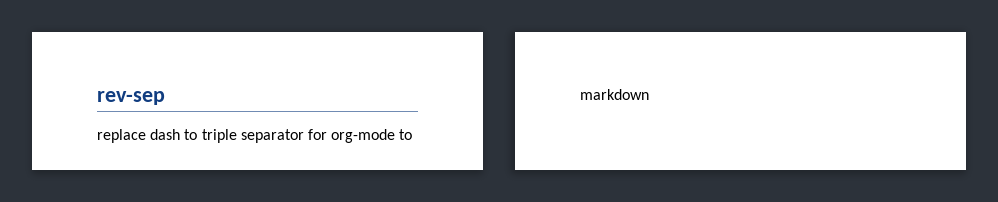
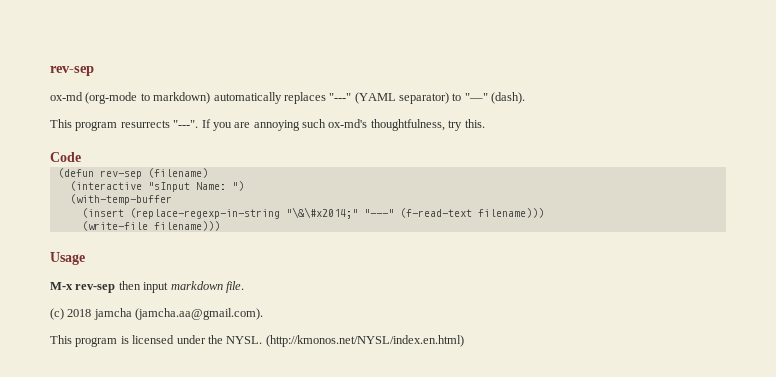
- replace dash to triple separator for org-mode to markdown
+ ox-md (org-mode to markdown) automatically replaces "---" (YAML separator) to "—" (dash).
+ This program resurrects "---". If you are annoying such ox-md's thoughtfulness, try this.
+ Code
+ (defun rev-sep (filename)
+ (interactive "sInput Name: ")
+ (with-temp-buffer
+ (insert (replace-regexp-in-string "\&\#x2014;" "---" (f-read-text filename)))
+ (write-file filename)))
+ Usage
+ M-x rev-sep then input markdown file.
+ (c) 2018 jamcha (jamcha.aa@gmail.com).
+ This program is licensed under the NYSL. (http://kmonos.net/NYSL/index.en.html)

